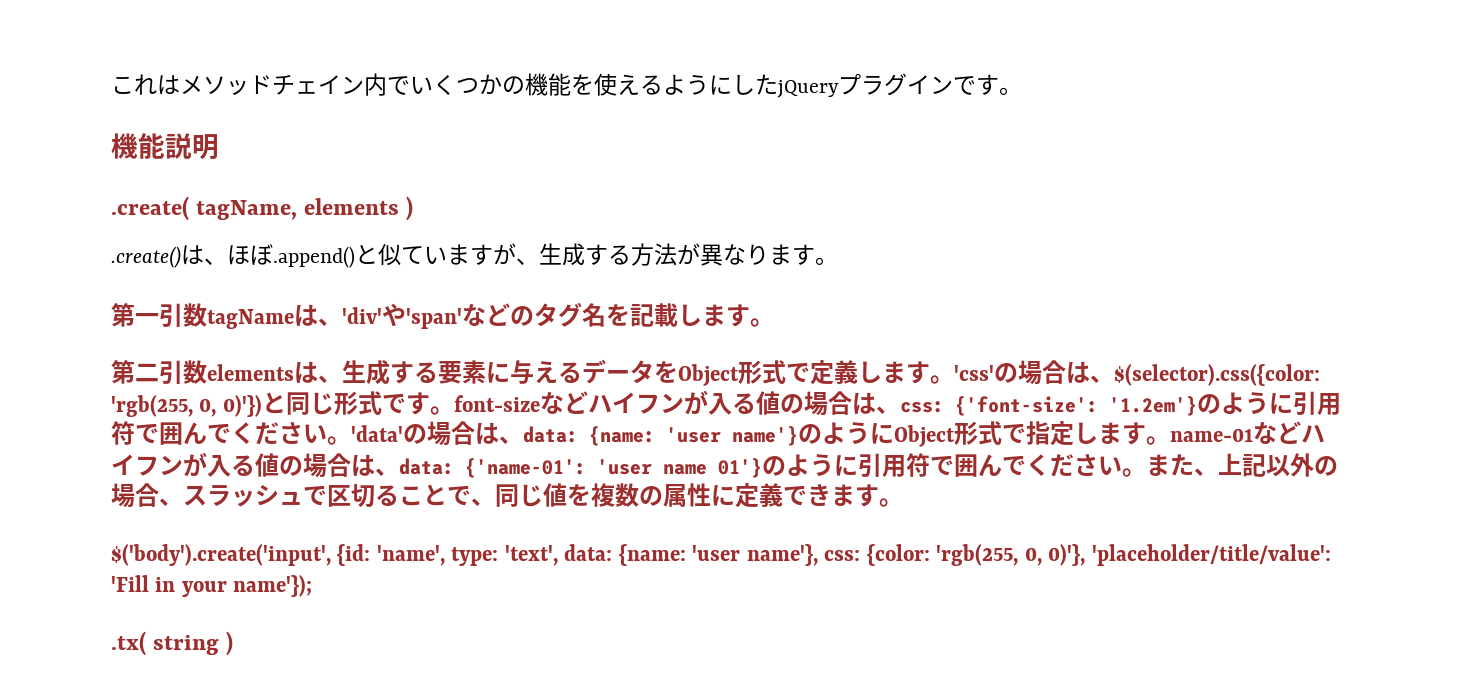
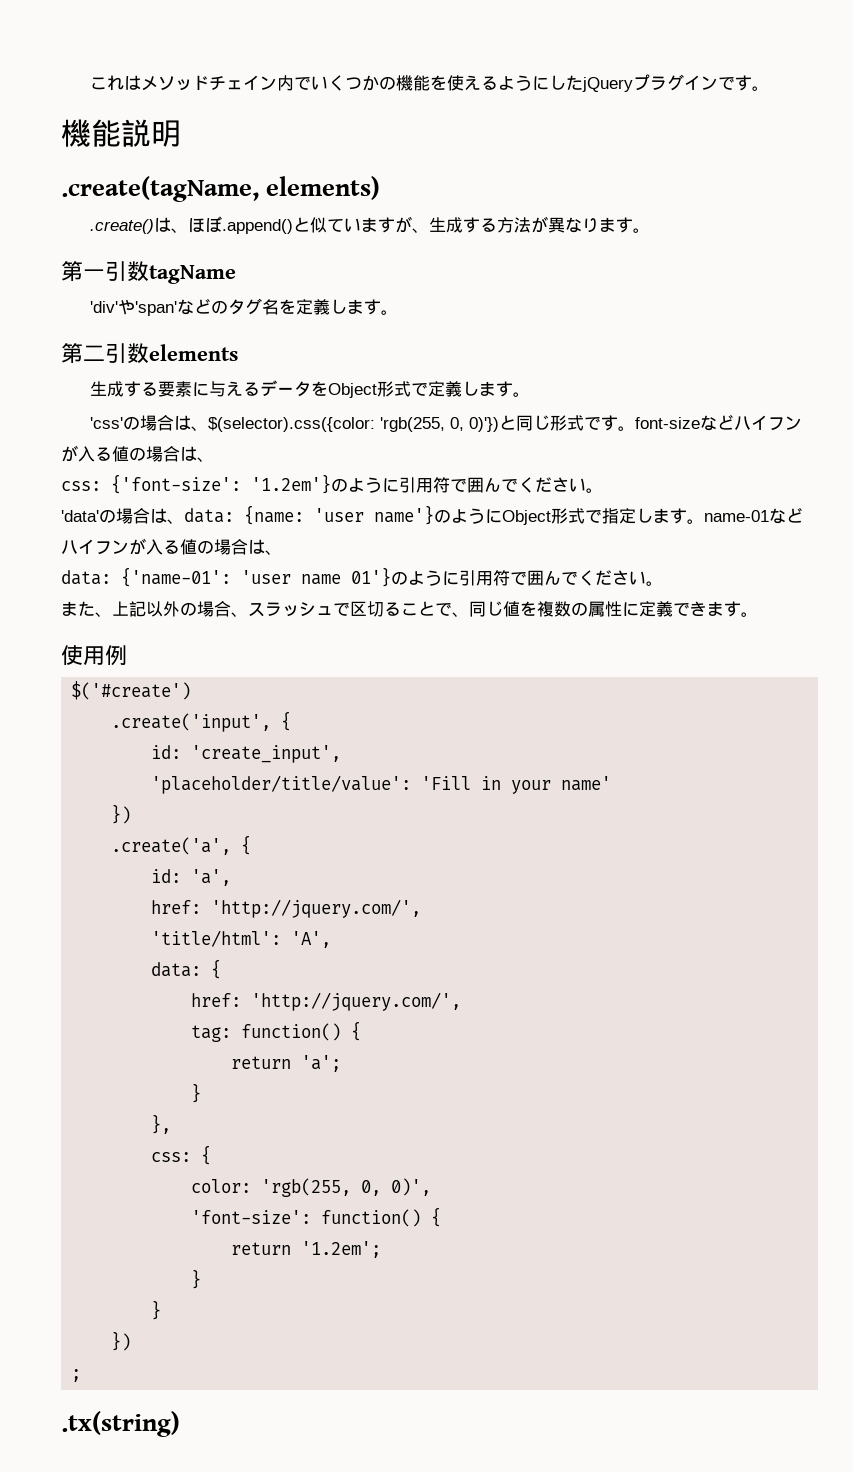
- .create( tagName, elements )
+ .create(tagName, elements)
- 第一引数tagNameは、'div'や'span'などのタグ名を記載します。
+ 第一引数tagName
+ 'div'や'span'などのタグ名を定義します。
- 第二引数elementsは、生成する要素に与えるデータをObject形式で定義します。'css'の場合は、$(selector).css({color:
+ 第二引数elements
+ 生成する要素に与えるデータをObject形式で定義します。
+ 'css'の場合は、$(selector).css({color:
- 'rgb(255, 0, 0)'})と同じ形式です。font-sizeなどハイフンが入る値の場合は、css:
+ 'rgb(255, 0, 0)'})と同じ形式です。font-sizeなどハイフンが入る値の場合は、
+ css:
- '1.2em'}のように引用符で囲んでください。'data'の場合は、data:
+ '1.2em'}のように引用符で囲んでください。
+ 'data'の場合は、data:
- 'user name'}のようにObject形式で指定します。name-01などハイフンが入る値の場合は、data:
+ 'user name'}のようにObject形式で指定します。name-01などハイフンが入る値の場合は、
+ data:
- 'user name 01'}のように引用符で囲んでください。また、上記以外の場合、スラッシュで区切ることで、同じ値を複数の属性に定義できます。
+ 'user name 01'}のように引用符で囲んでください。
+ また、上記以外の場合、スラッシュで区切ることで、同じ値を複数の属性に定義できます。
- $('body').create('input', {id: 'name', type: 'text', data: {name: 'user name'}, css: {color: 'rgb(255, 0, 0)'}, 'placeholder/title/value': 'Fill in your name'});
- .tx( string )
+ 使用例
+ $('#create')
+ .create('input', {
+ id: 'create_input',
+ 'placeholder/title/value': 'Fill in your name'
+ })
+ .create('a', {
+ id: 'a',
+ href: 'http://jquery.com/',
+ 'title/html': 'A',
+ data: {
+ href: 'http://jquery.com/',
+ tag: function() {
+ return 'a';
+ }
+ },
+ css: {
+ color: 'rgb(255, 0, 0)',
+ 'font-size': function() {
+ return '1.2em';
+ }
+ }
+ })
+ ;
+ .tx(string)

